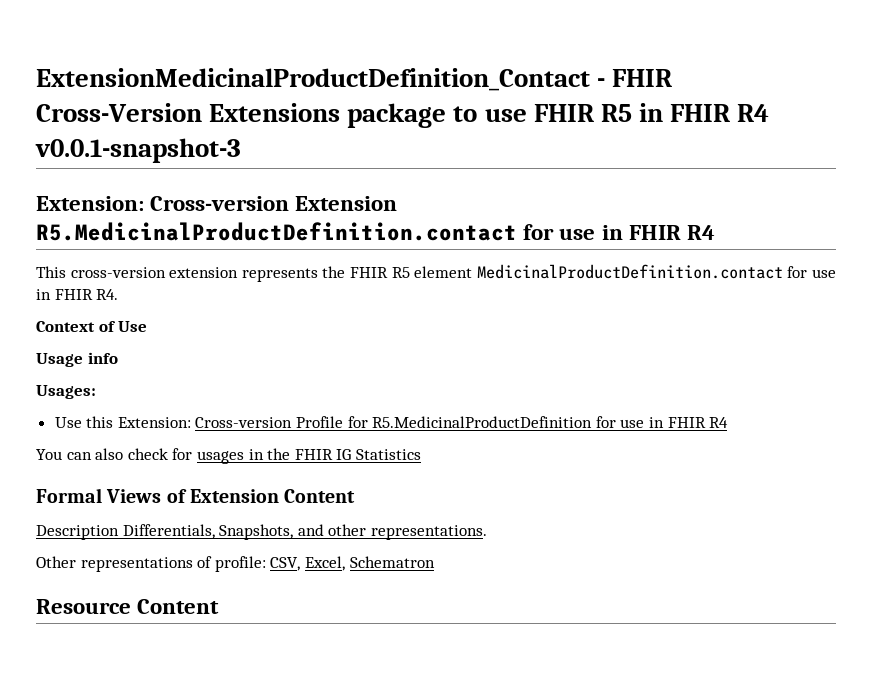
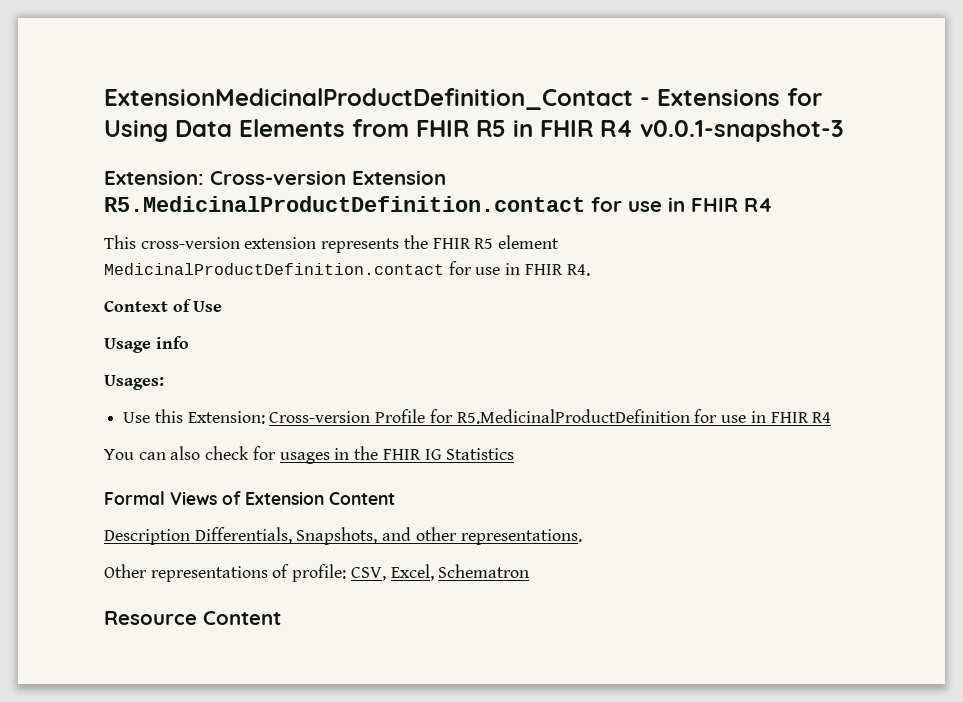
- ExtensionMedicinalProductDefinition_Contact - FHIR Cross-Version Extensions package to use FHIR R5 in FHIR R4 v0.0.1-snapshot-3
+ ExtensionMedicinalProductDefinition_Contact - Extensions for Using Data Elements from FHIR R5 in FHIR R4 v0.0.1-snapshot-3

